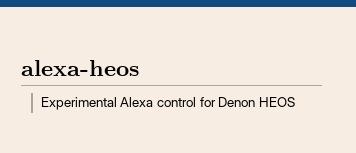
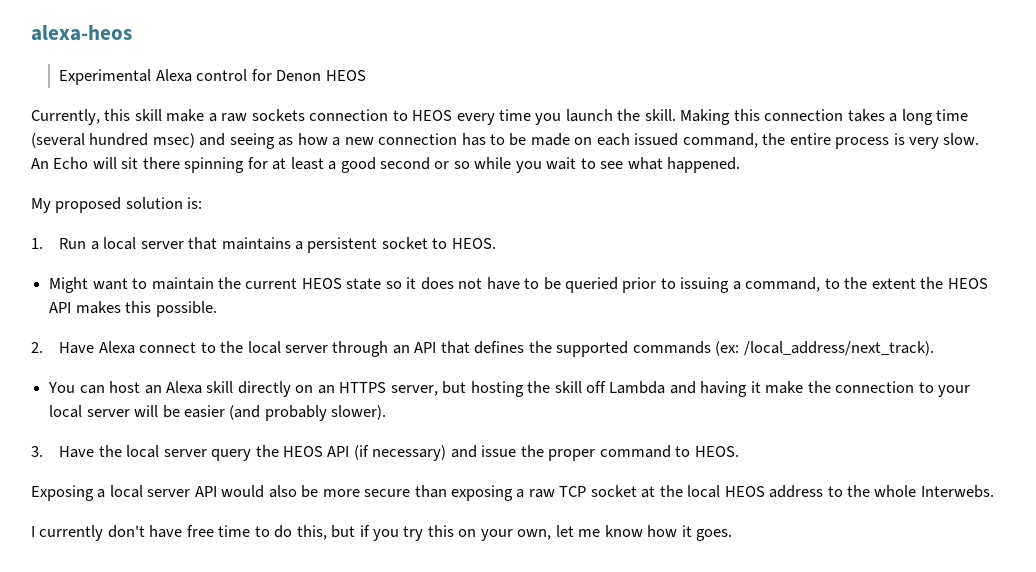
+ Currently, this skill make a raw sockets connection to HEOS every time you launch the skill. Making this connection takes a long time (several hundred msec) and seeing as how a new connection has to be made on each issued command, the entire process is very slow. An Echo will sit there spinning for at least a good second or so while you wait to see what happened.
+ My proposed solution is:
+ 1. Run a local server that maintains a persistent socket to HEOS.
+ Might want to maintain the current HEOS state so it does not have to be queried prior to issuing a command, to the extent the HEOS API makes this possible.
+ 2. Have Alexa connect to the local server through an API that defines the supported commands (ex: /local_address/next_track).
+ You can host an Alexa skill directly on an HTTPS server, but hosting the skill off Lambda and having it make the connection to your local server will be easier (and probably slower).
+ 3. Have the local server query the HEOS API (if necessary) and issue the proper command to HEOS.
+ Exposing a local server API would also be more secure than exposing a raw TCP socket at the local HEOS address to the whole Interwebs.
+ I currently don't have free time to do this, but if you try this on your own, let me know how it goes.

